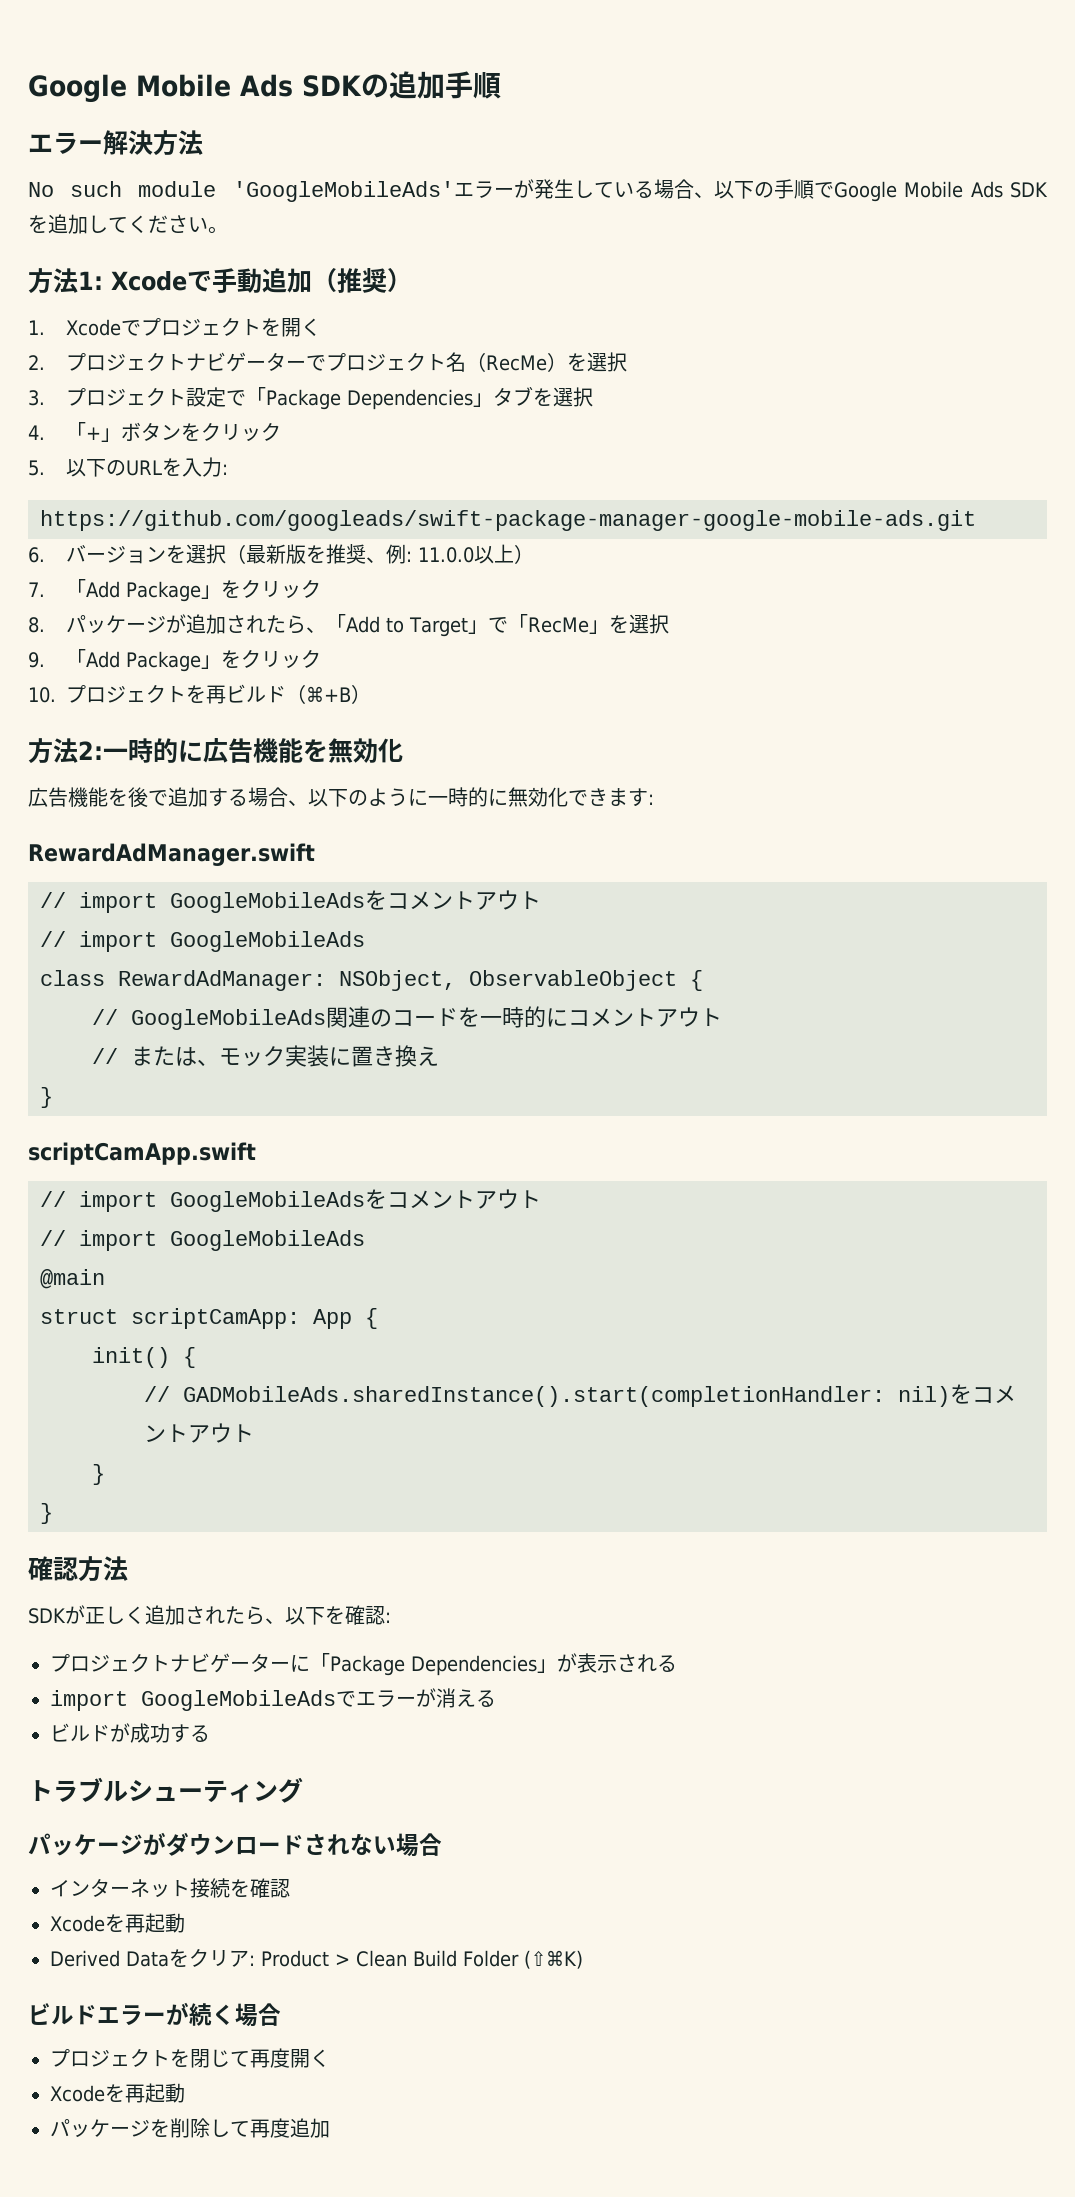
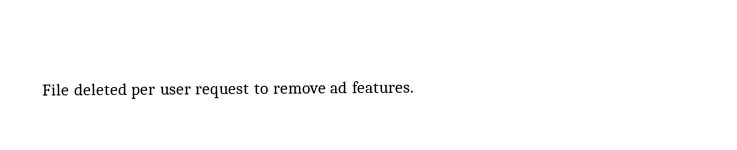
- Google Mobile Ads SDKの追加手順
- エラー解決方法
- No such module 'GoogleMobileAds'エラーが発生している場合、以下の手順でGoogle Mobile Ads SDKを追加してください。
- 方法1: Xcodeで手動追加（推奨）
- 1. Xcodeでプロジェクトを開く
- 2.プロジェクトナビゲーターでプロジェクト名（RecMe）を選択
- 3.プロジェクト設定で「Package Dependencies」タブを選択
- 4.「+」ボタンをクリック
- 5.以下のURLを入力:
- https://github.com/googleads/swift-package-manager-google-mobile-ads.git
- 6.バージョンを選択（最新版を推奨、例: 11.0.0以上）
- 7.「Add Package」をクリック
- 8.パッケージが追加されたら、「Add to Target」で「RecMe」を選択
- 9.「Add Package」をクリック
- 10.プロジェクトを再ビルド（⌘+B）
- 方法2:一時的に広告機能を無効化
- 広告機能を後で追加する場合、以下のように一時的に無効化できます:
- RewardAdManager.swift
- // import GoogleMobileAdsをコメントアウト
- // import GoogleMobileAds
- class RewardAdManager: NSObject, ObservableObject {
- // GoogleMobileAds関連のコードを一時的にコメントアウト
- // または、モック実装に置き換え
- }
- scriptCamApp.swift
- // import GoogleMobileAdsをコメントアウト
- // import GoogleMobileAds
- @main
- struct scriptCamApp: App {
- init() {
- // GADMobileAds.sharedInstance().start(completionHandler: nil)をコメントアウト
- }
- }
- 確認方法
- SDKが正しく追加されたら、以下を確認:
- プロジェクトナビゲーターに「Package Dependencies」が表示される
- import GoogleMobileAdsでエラーが消える
- ビルドが成功する
- トラブルシューティング
- パッケージがダウンロードされない場合
- インターネット接続を確認
- Xcodeを再起動
- Derived Dataをクリア: Product > Clean Build Folder (⇧⌘K)
- ビルドエラーが続く場合
- プロジェクトを閉じて再度開く
- Xcodeを再起動
- パッケージを削除して再度追加
+ File deleted per user request to remove ad features.

